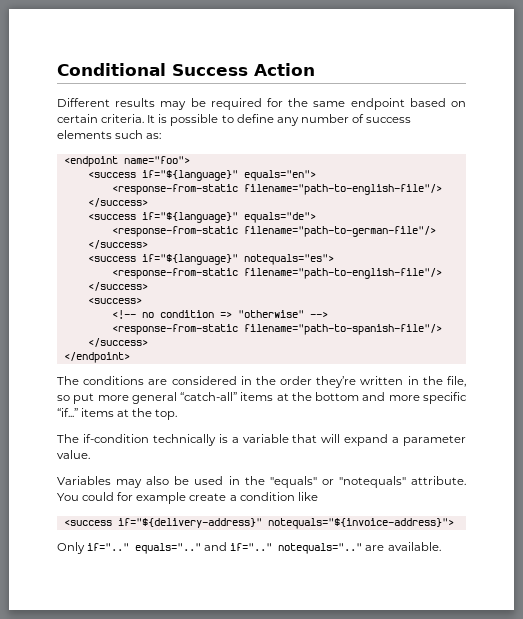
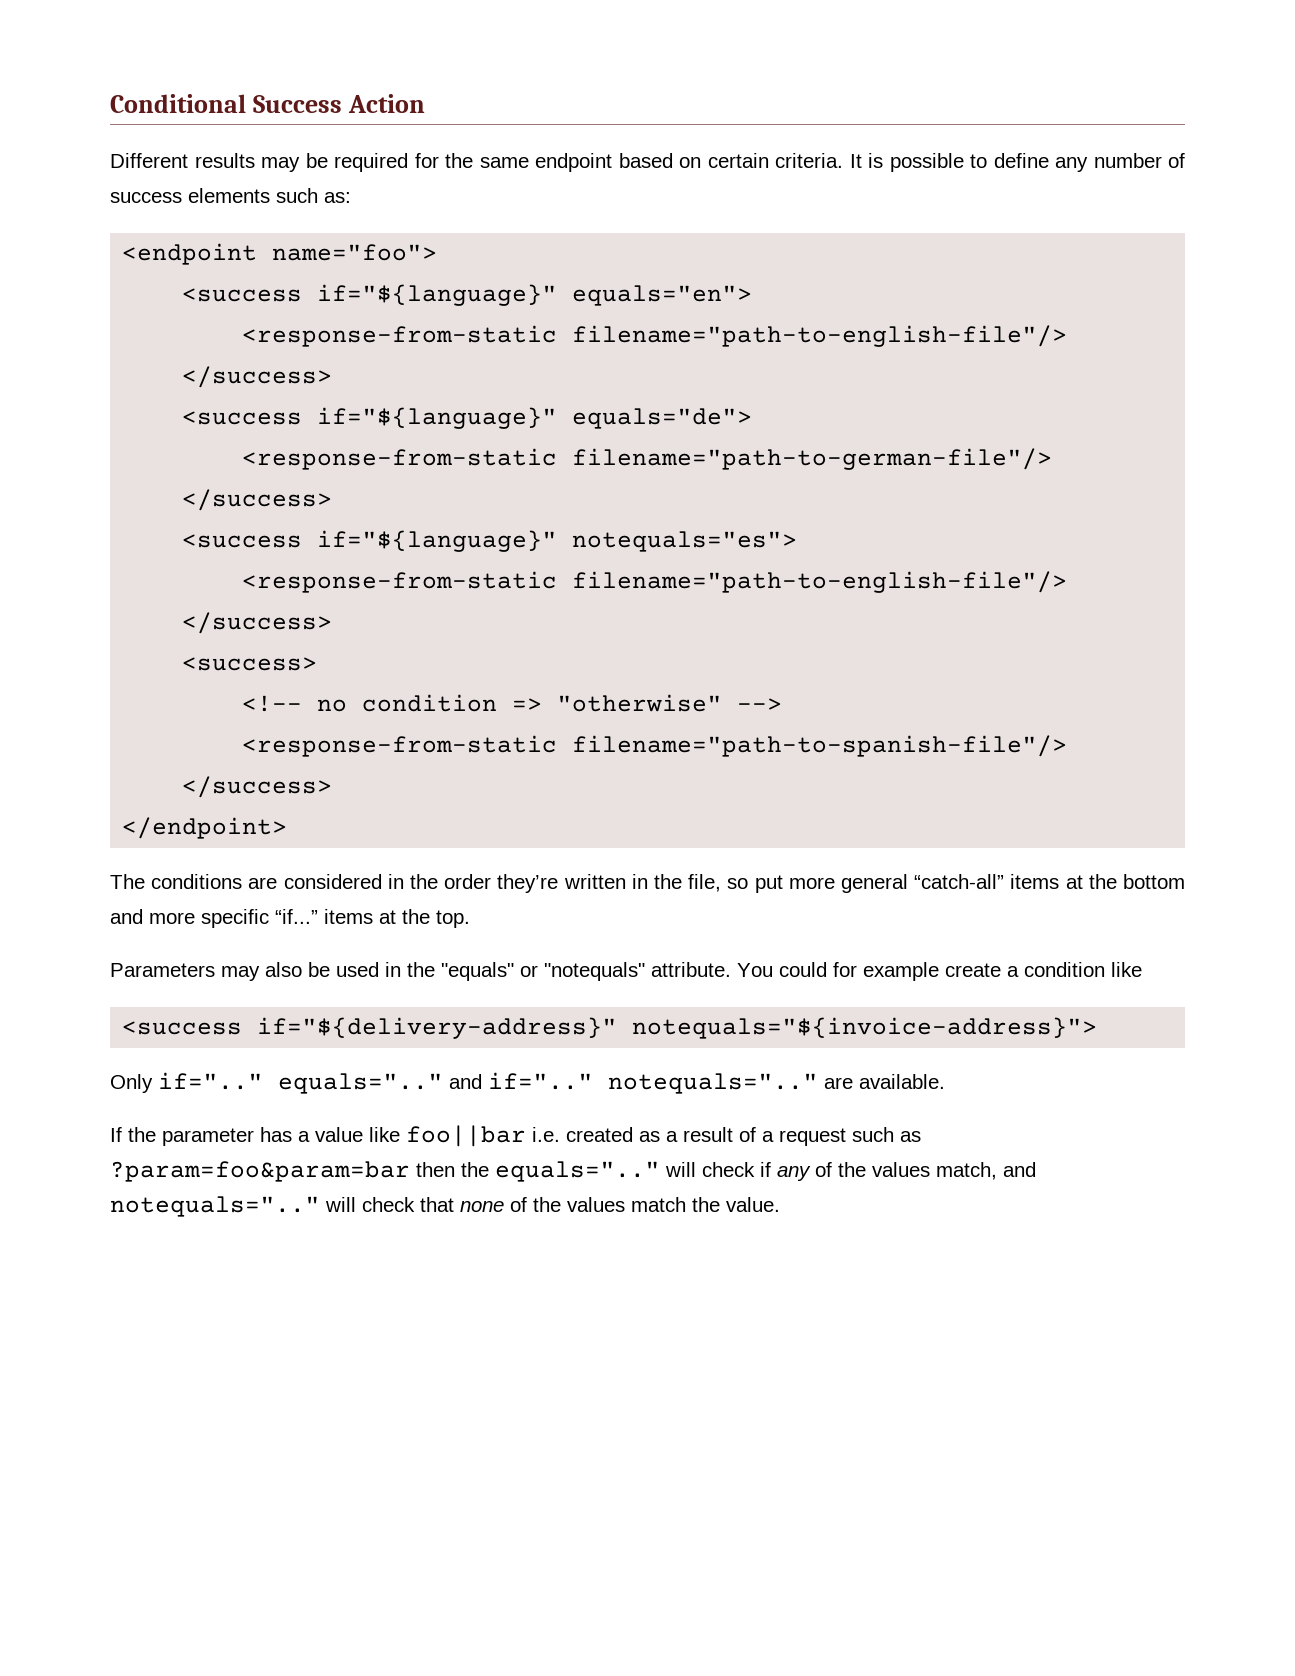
- The if-condition technically is a variable that will expand a parameter value.
- Variables may also be used in the "equals" or "notequals" attribute.
+ Parameters may also be used in the "equals" or "notequals" attribute.
+ If the parameter has a value like foo||bar i.e. created as a result of a request such as ?param=foo&param=bar then the equals=".." will check if any of the values match, and notequals=".." will check that none of the values match the value.

